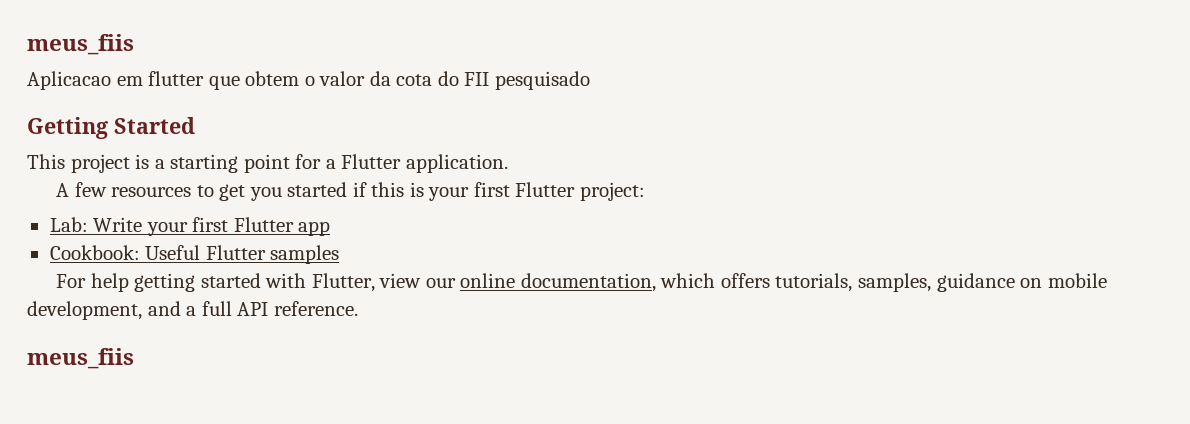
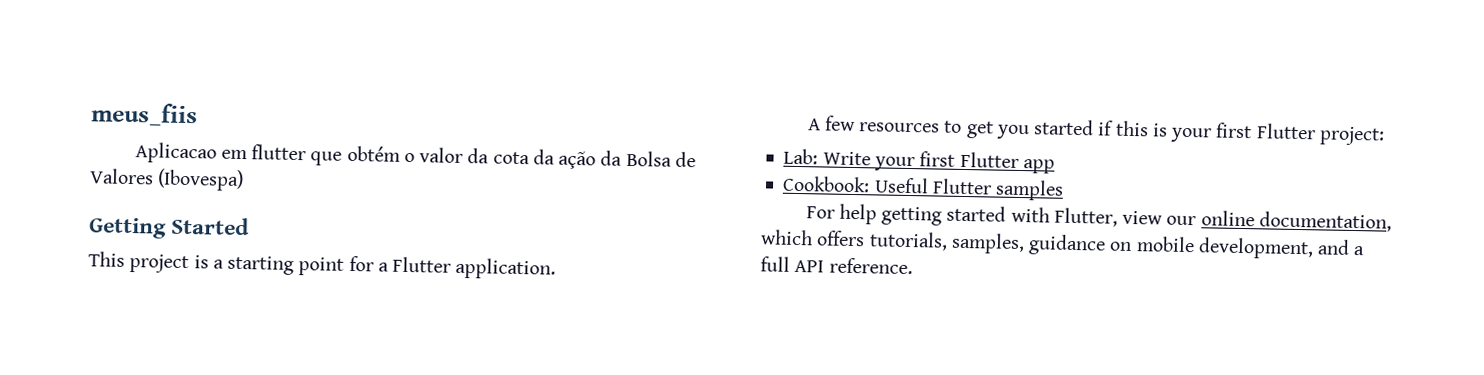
- Aplicacao em flutter que obtem o valor da cota do FII pesquisado
+ Aplicacao em flutter que obtém o valor da cota da ação da Bolsa de Valores (Ibovespa)
  For help getting started with Flutter, view our online documentation, which offers tutorials, samples, guidance on mobile development, and a full API reference.
- meus_fiis

